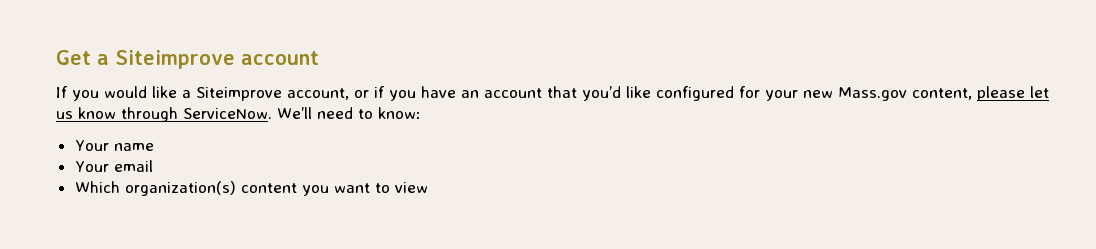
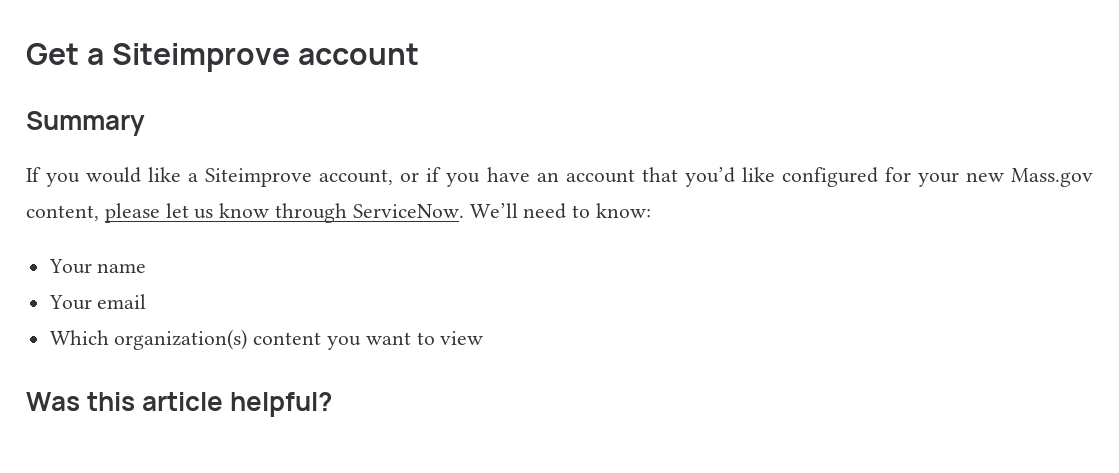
+ Summary
+ Was this article helpful?

